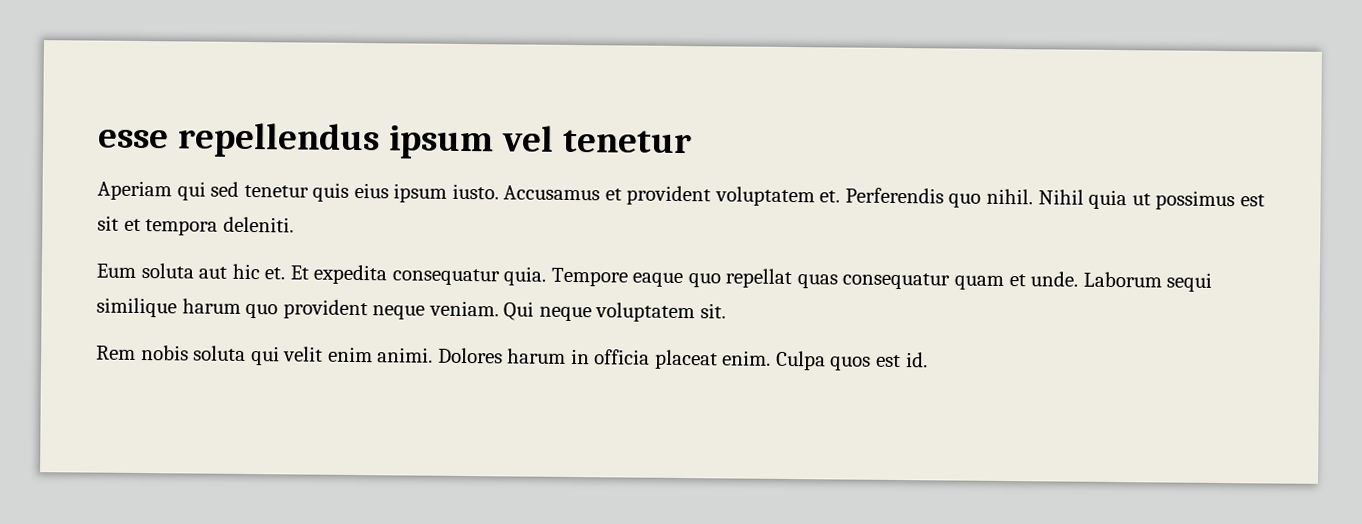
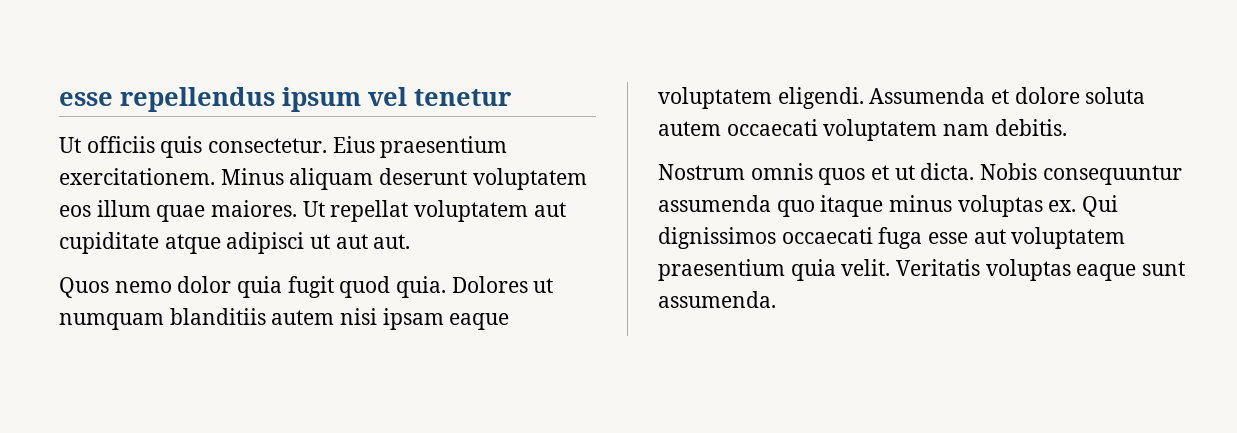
- Aperiam qui sed tenetur quis eius ipsum iusto. Accusamus et provident voluptatem et. Perferendis quo nihil. Nihil quia ut possimus est sit et tempora deleniti.
- Eum soluta aut hic et. Et expedita consequatur quia. Tempore eaque quo repellat quas consequatur quam et unde. Laborum sequi similique harum quo provident neque veniam. Qui neque voluptatem sit.
- Rem nobis soluta qui velit enim animi. Dolores harum in officia placeat enim. Culpa quos est id.
+ Ut officiis quis consectetur. Eius praesentium exercitationem. Minus aliquam deserunt voluptatem eos illum quae maiores. Ut repellat voluptatem aut cupiditate atque adipisci ut aut aut.
+ Quos nemo dolor quia fugit quod quia. Dolores ut numquam blanditiis autem nisi ipsam eaque voluptatem eligendi. Assumenda et dolore soluta autem occaecati voluptatem nam debitis.
+ Nostrum omnis quos et ut dicta. Nobis consequuntur assumenda quo itaque minus voluptas ex. Qui dignissimos occaecati fuga esse aut voluptatem praesentium quia velit. Veritatis voluptas eaque sunt assumenda.

